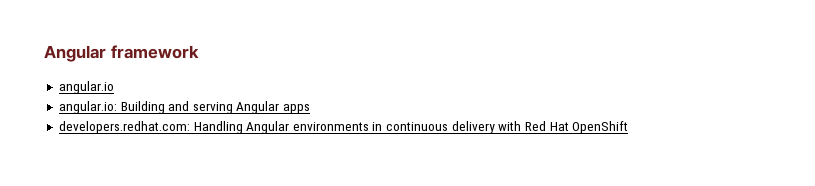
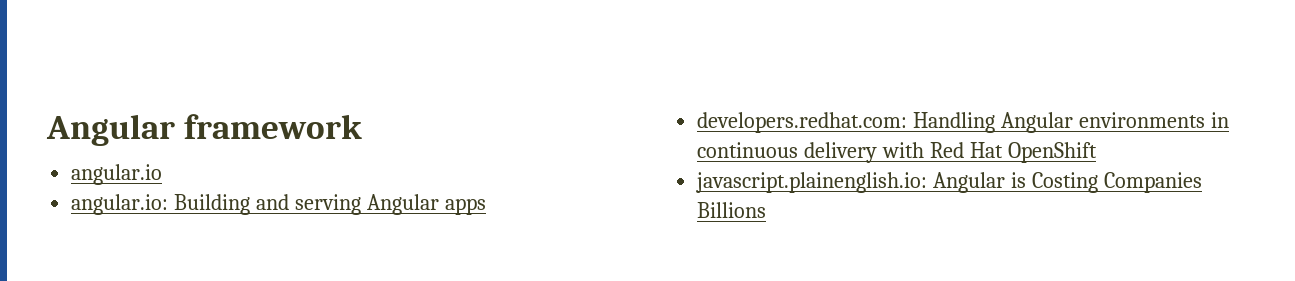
+ javascript.plainenglish.io: Angular is Costing Companies Billions

